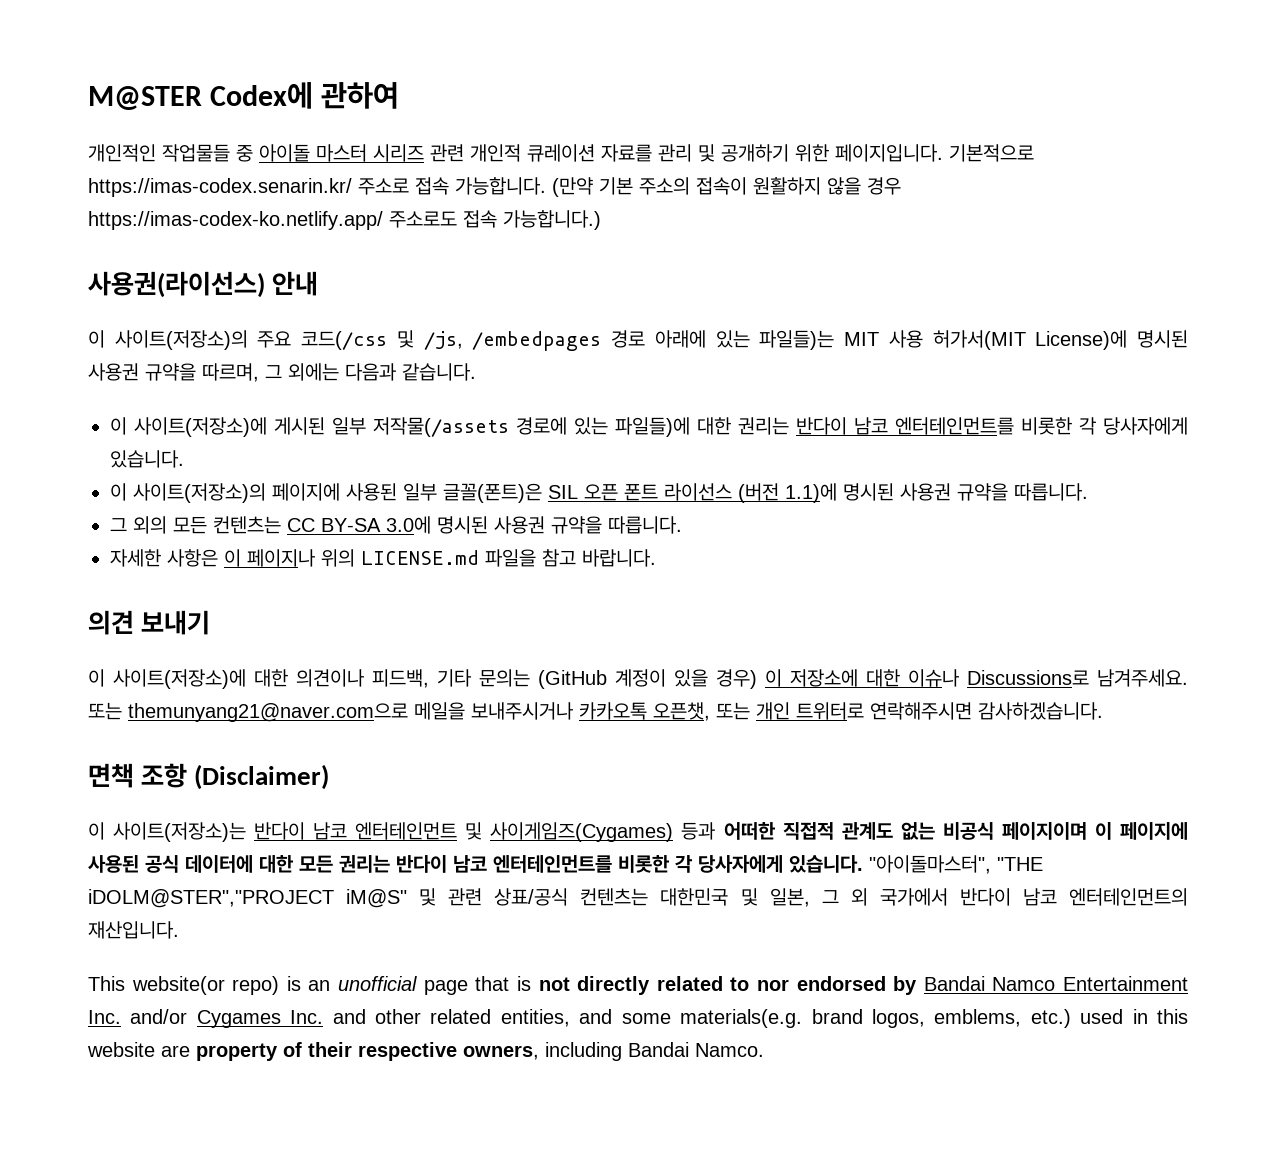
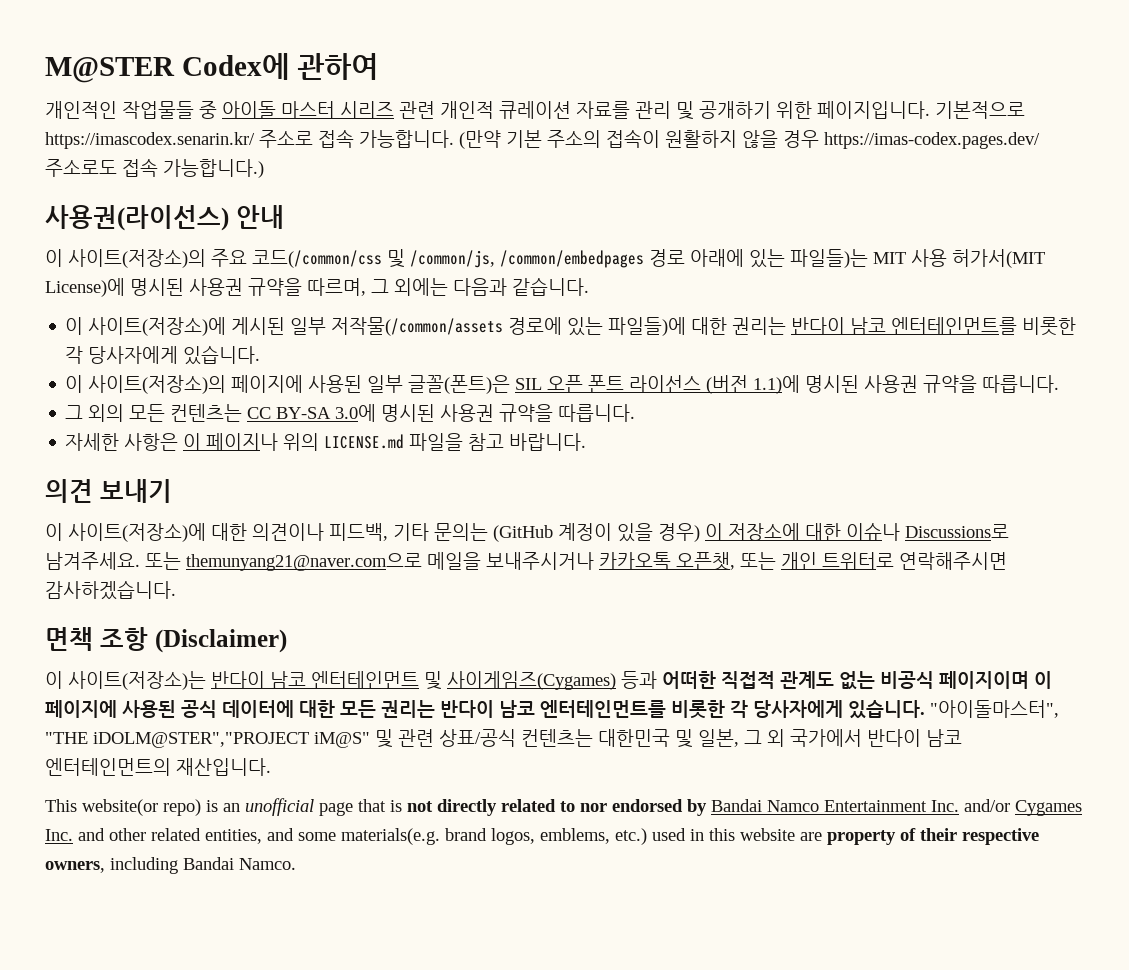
- 기본적으로 https://imas-codex.senarin.kr/ 주소로 접속 가능합니다.
+ 기본적으로 https://imascodex.senarin.kr/ 주소로 접속 가능합니다.
- (만약 기본 주소의 접속이 원활하지 않을 경우 https://imas-codex-ko.netlify.app/ 주소로도 접속 가능합니다.)
+ (만약 기본 주소의 접속이 원활하지 않을 경우 https://imas-codex.pages.dev/ 주소로도 접속 가능합니다.)
- 이 사이트(저장소)의 주요 코드(/css 및 /js, /embedpages 경로 아래에 있는 파일들)는 MIT 사용 허가서(MIT License)에 명시된 사용권 규약을 따르며, 그 외에는 다음과 같습니다.
+ 이 사이트(저장소)의 주요 코드(/common/css 및 /common/js, /common/embedpages 경로 아래에 있는 파일들)는 MIT 사용 허가서(MIT License)에 명시된 사용권 규약을 따르며, 그 외에는 다음과 같습니다.
- 이 사이트(저장소)에 게시된 일부 저작물(/assets 경로에 있는 파일들)에 대한 권리는 반다이 남코 엔터테인먼트를 비롯한 각 당사자에게 있습니다.
+ 이 사이트(저장소)에 게시된 일부 저작물(/common/assets 경로에 있는 파일들)에 대한 권리는 반다이 남코 엔터테인먼트를 비롯한 각 당사자에게 있습니다.

